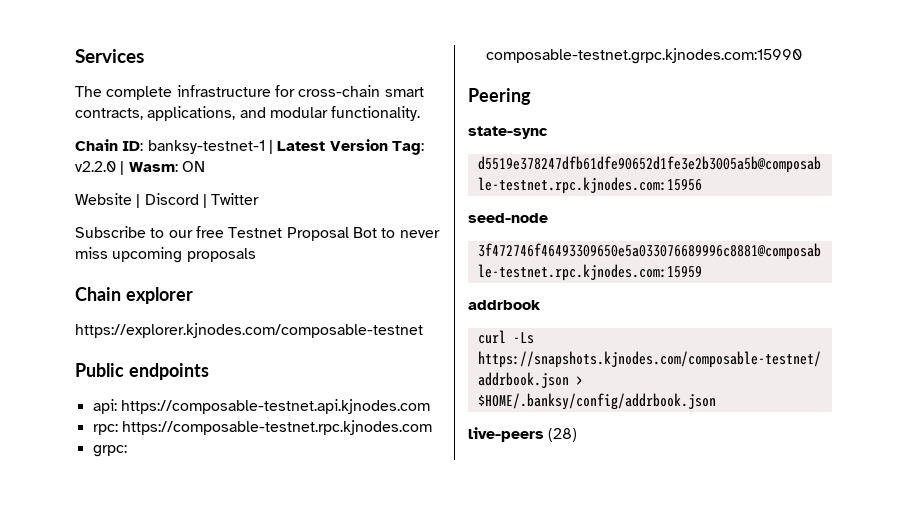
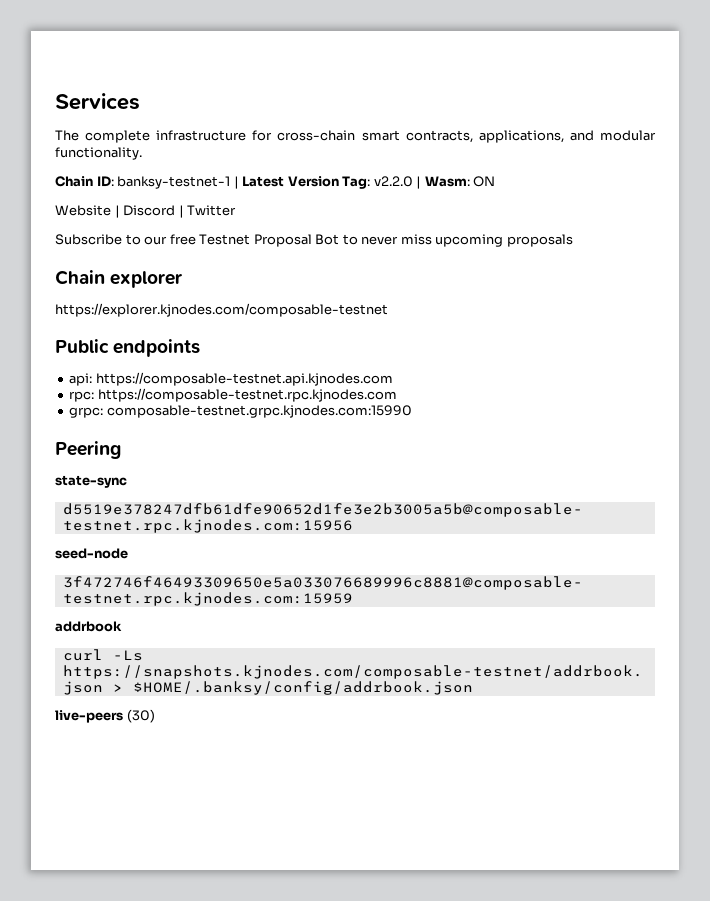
- live-peers (28)
+ live-peers (30)

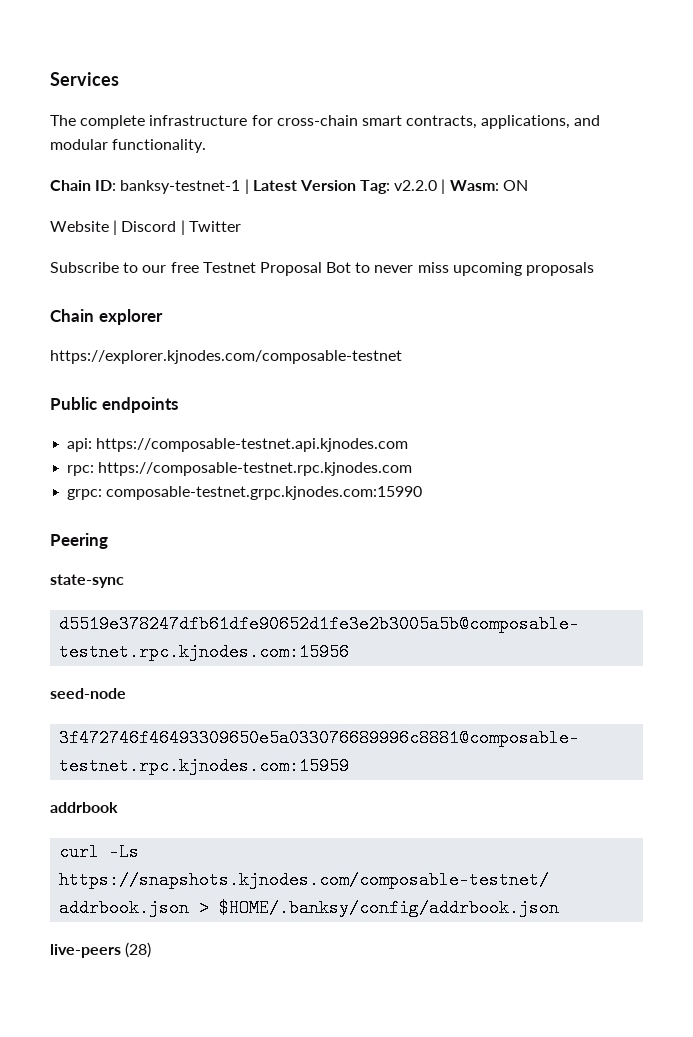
- live-peers (30)
+ live-peers (28)

